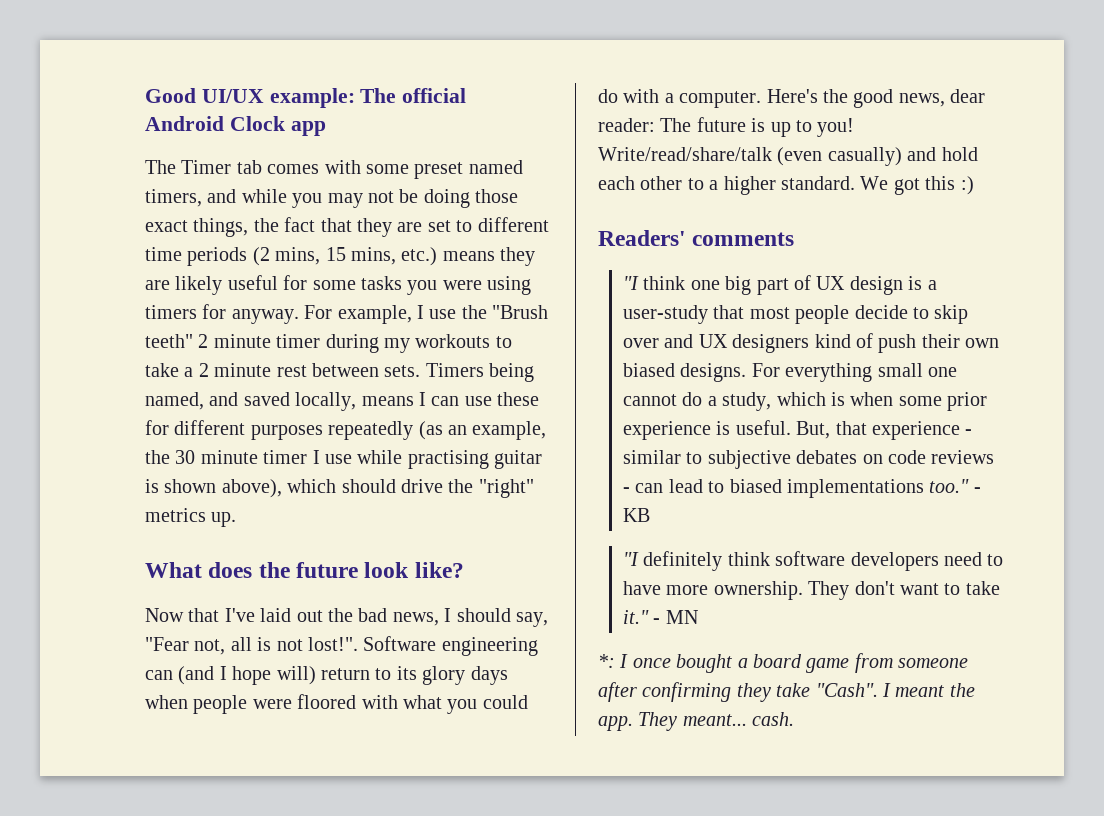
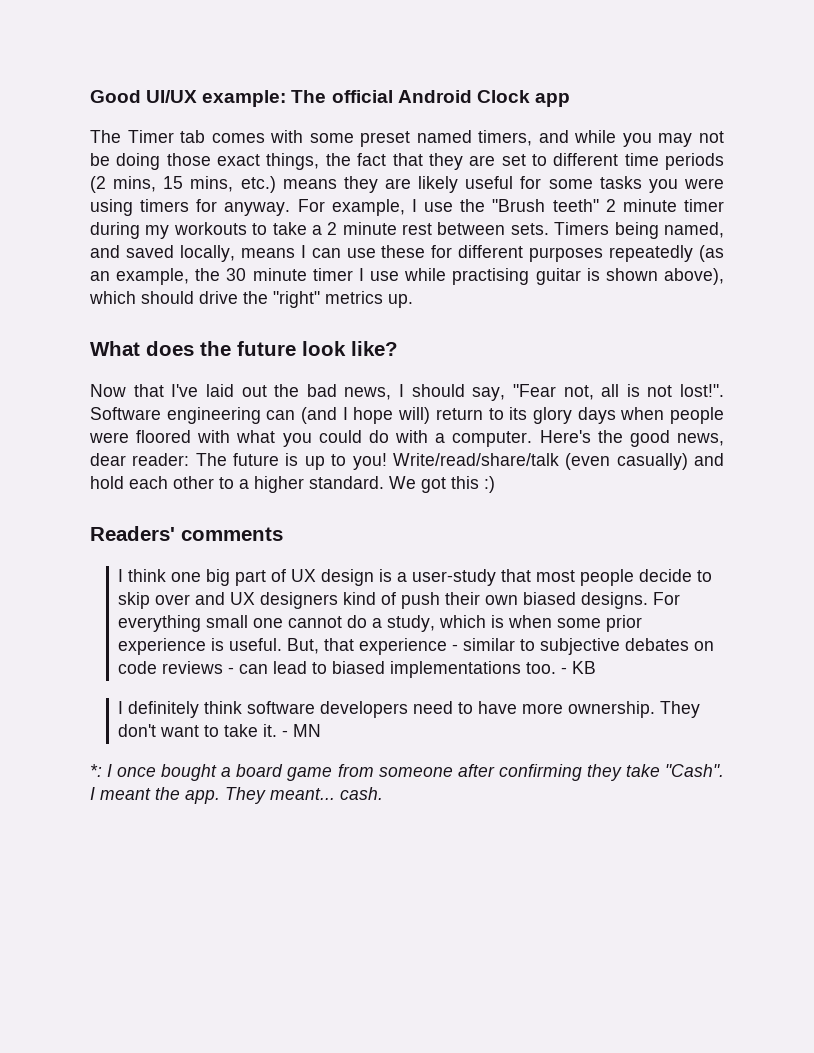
- "I think one big part of UX design is a user-study that most people decide to skip over and UX designers kind of push their own biased designs.
+ I think one big part of UX design is a user-study that most people decide to skip over and UX designers kind of push their own biased designs.
- But, that experience - similar to subjective debates on code reviews - can lead to biased implementations too."
+ But, that experience - similar to subjective debates on code reviews - can lead to biased implementations too.
- "I definitely think software developers need to have more ownership.
+ I definitely think software developers need to have more ownership.
- They don't want to take it."
+ They don't want to take it.

